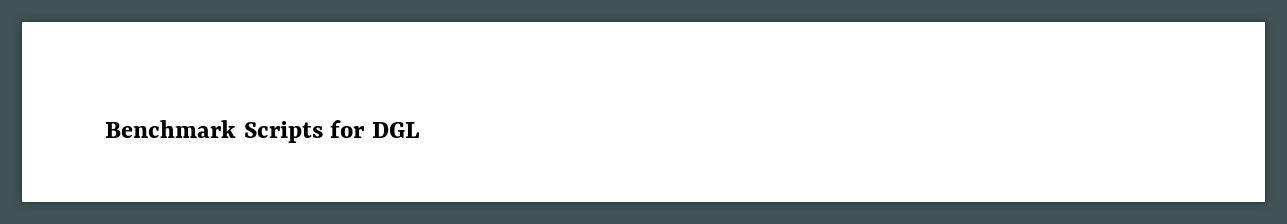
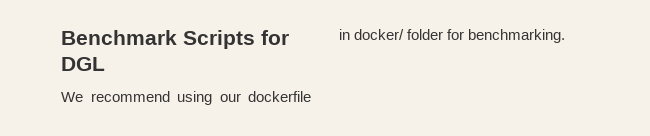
+ We recommend using our dockerfile in docker/ folder for benchmarking.

